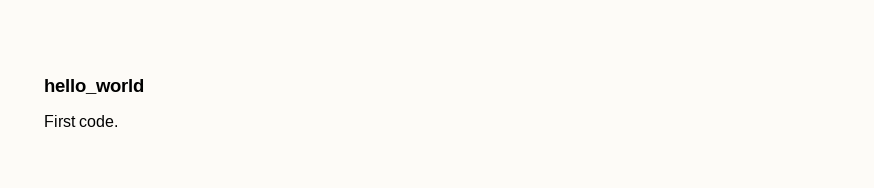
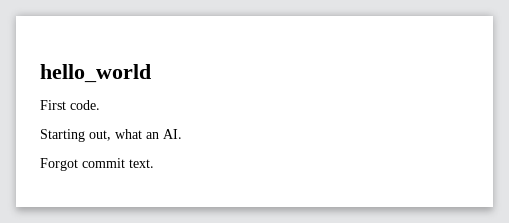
+ Starting out, what an AI.
+ Forgot commit text.

